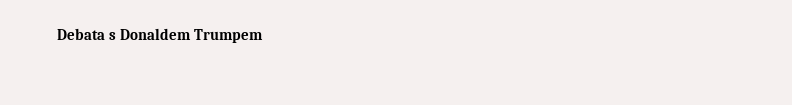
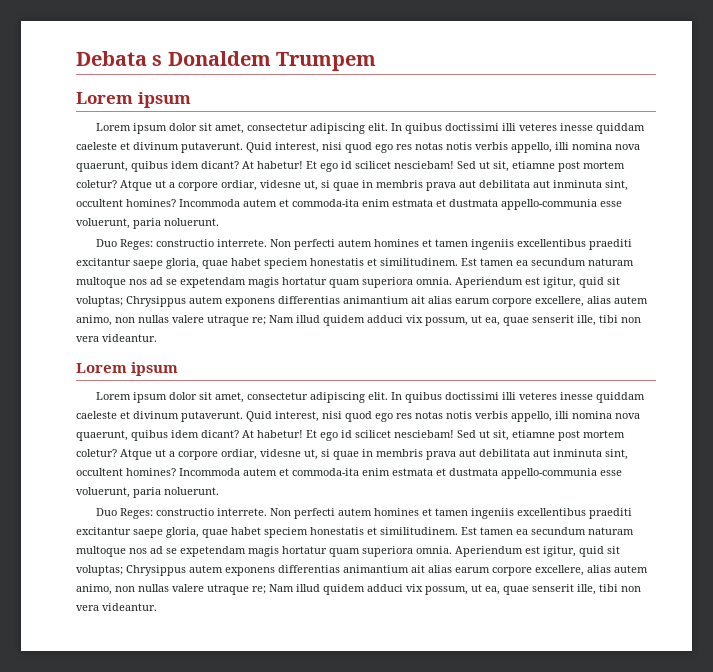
  Debata s Donaldem Trumpem
+ Lorem ipsum
+ Lorem ipsum dolor sit amet, consectetur adipiscing elit. In quibus doctissimi illi veteres inesse quiddam caeleste et divinum putaverunt. Quid interest, nisi quod ego res notas notis verbis appello, illi nomina nova quaerunt, quibus idem dicant? At habetur! Et ego id scilicet nesciebam! Sed ut sit, etiamne post mortem coletur? Atque ut a corpore ordiar, videsne ut, si quae in membris prava aut debilitata aut inminuta sint, occultent homines? Incommoda autem et commoda-ita enim estmata et dustmata appello-communia esse voluerunt, paria noluerunt.
+ Duo Reges: constructio interrete. Non perfecti autem homines et tamen ingeniis excellentibus praediti excitantur saepe gloria, quae habet speciem honestatis et similitudinem. Est tamen ea secundum naturam multoque nos ad se expetendam magis hortatur quam superiora omnia. Aperiendum est igitur, quid sit voluptas; Chrysippus autem exponens differentias animantium ait alias earum corpore excellere, alias autem animo, non nullas valere utraque re; Nam illud quidem adduci vix possum, ut ea, quae senserit ille, tibi non vera videantur.
+ Lorem ipsum
+ Lorem ipsum dolor sit amet, consectetur adipiscing elit. In quibus doctissimi illi veteres inesse quiddam caeleste et divinum putaverunt. Quid interest, nisi quod ego res notas notis verbis appello, illi nomina nova quaerunt, quibus idem dicant? At habetur! Et ego id scilicet nesciebam! Sed ut sit, etiamne post mortem coletur? Atque ut a corpore ordiar, videsne ut, si quae in membris prava aut debilitata aut inminuta sint, occultent homines? Incommoda autem et commoda-ita enim estmata et dustmata appello-communia esse voluerunt, paria noluerunt.
+ Duo Reges: constructio interrete. Non perfecti autem homines et tamen ingeniis excellentibus praediti excitantur saepe gloria, quae habet speciem honestatis et similitudinem. Est tamen ea secundum naturam multoque nos ad se expetendam magis hortatur quam superiora omnia. Aperiendum est igitur, quid sit voluptas; Chrysippus autem exponens differentias animantium ait alias earum corpore excellere, alias autem animo, non nullas valere utraque re; Nam illud quidem adduci vix possum, ut ea, quae senserit ille, tibi non vera videantur.

